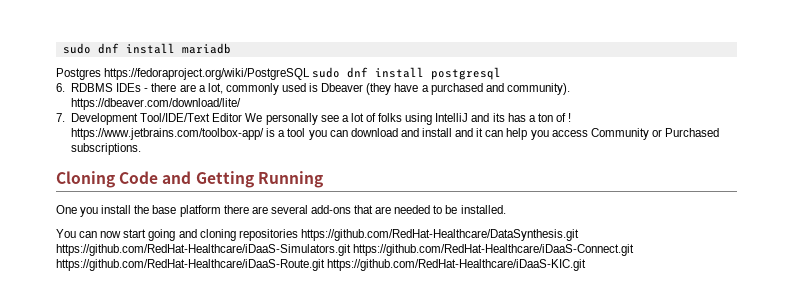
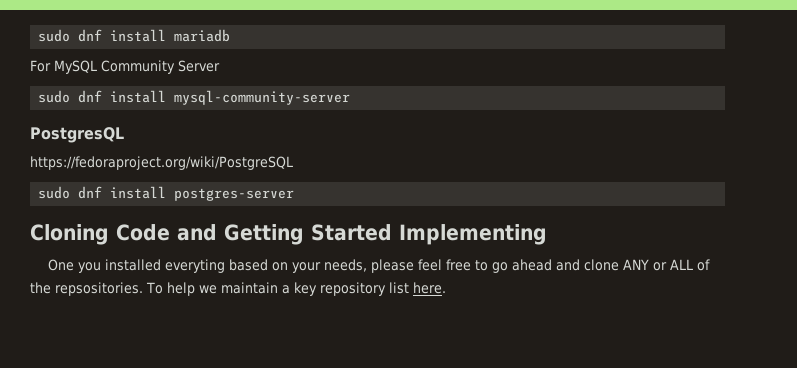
- Postgres https://fedoraproject.org/wiki/PostgreSQL sudo dnf install postgresql
- 6. RDBMS IDEs - there are a lot, commonly used is Dbeaver (they have a purchased and community). https://dbeaver.com/download/lite/
- 7. Development Tool/IDE/Text Editor We personally see a lot of folks using IntelliJ and its has a ton of ! https://www.jetbrains.com/toolbox-app/ is a tool you can download and install and it can help you access Community or Purchased subscriptions.
+ For MySQL Community Server
+ sudo dnf install mysql-community-server
+ PostgresQL
+ https://fedoraproject.org/wiki/PostgreSQL
+ sudo dnf install postgres-server
- Cloning Code and Getting Running
+ Cloning Code and Getting Started Implementing
- One you install the base platform there are several add-ons that are needed to be installed.
- You can now start going and cloning repositories https://github.com/RedHat-Healthcare/DataSynthesis.git https://github.com/RedHat-Healthcare/iDaaS-Simulators.git https://github.com/RedHat-Healthcare/iDaaS-Connect.git https://github.com/RedHat-Healthcare/iDaaS-Route.git https://github.com/RedHat-Healthcare/iDaaS-KIC.git
+ One you installed everyting based on your needs, please feel free to go ahead and clone ANY or ALL of the repsositories. To help we maintain a key repository list here.

